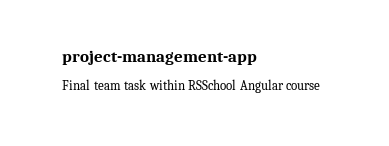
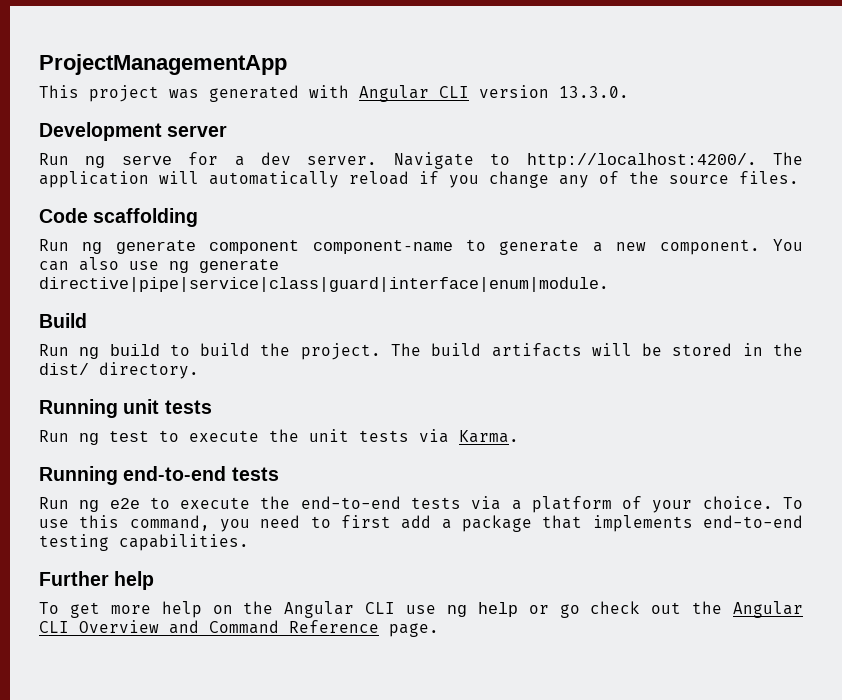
- project-management-app
- Final team task within RSSchool Angular course
+ ProjectManagementApp
+ This project was generated with Angular CLI version 13.3.0.
+ Development server
+ Run ng serve for a dev server. Navigate to http://localhost:4200/. The application will automatically reload if you change any of the source files.
+ Code scaffolding
+ Run ng generate component component-name to generate a new component. You can also use ng generate directive|pipe|service|class|guard|interface|enum|module.
+ Build
+ Run ng build to build the project. The build artifacts will be stored in the dist/ directory.
+ Running unit tests
+ Run ng test to execute the unit tests via Karma.
+ Running end-to-end tests
+ Run ng e2e to execute the end-to-end tests via a platform of your choice. To use this command, you need to first add a package that implements end-to-end testing capabilities.
+ Further help
+ To get more help on the Angular CLI use ng help or go check out the Angular CLI Overview and Command Reference page.

